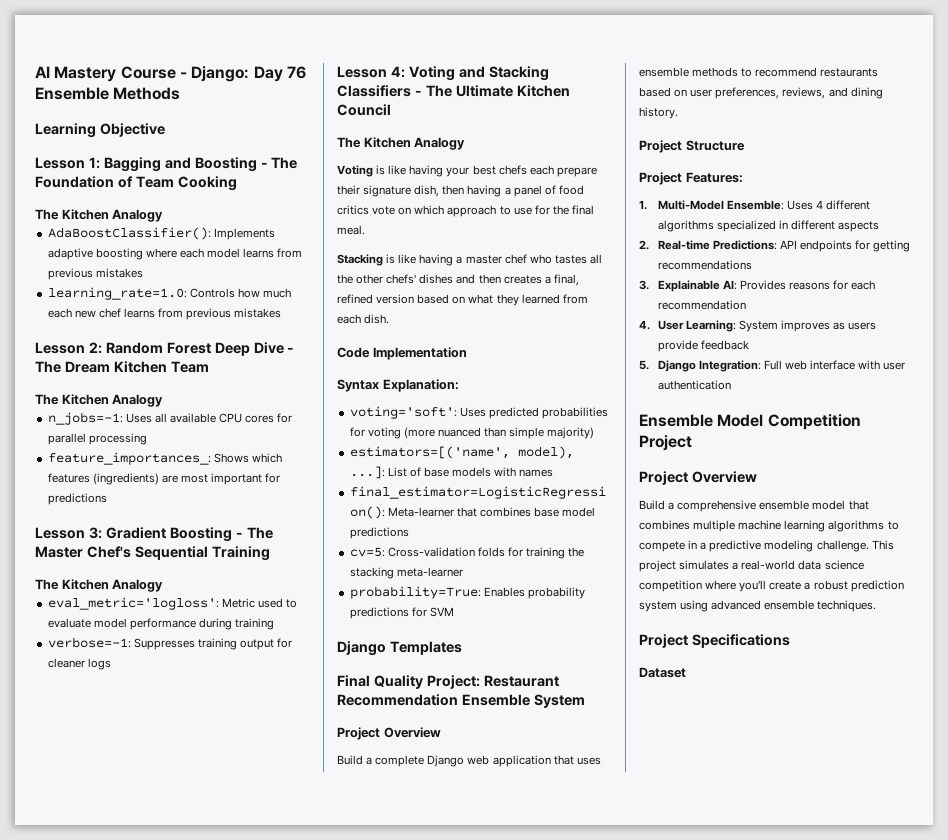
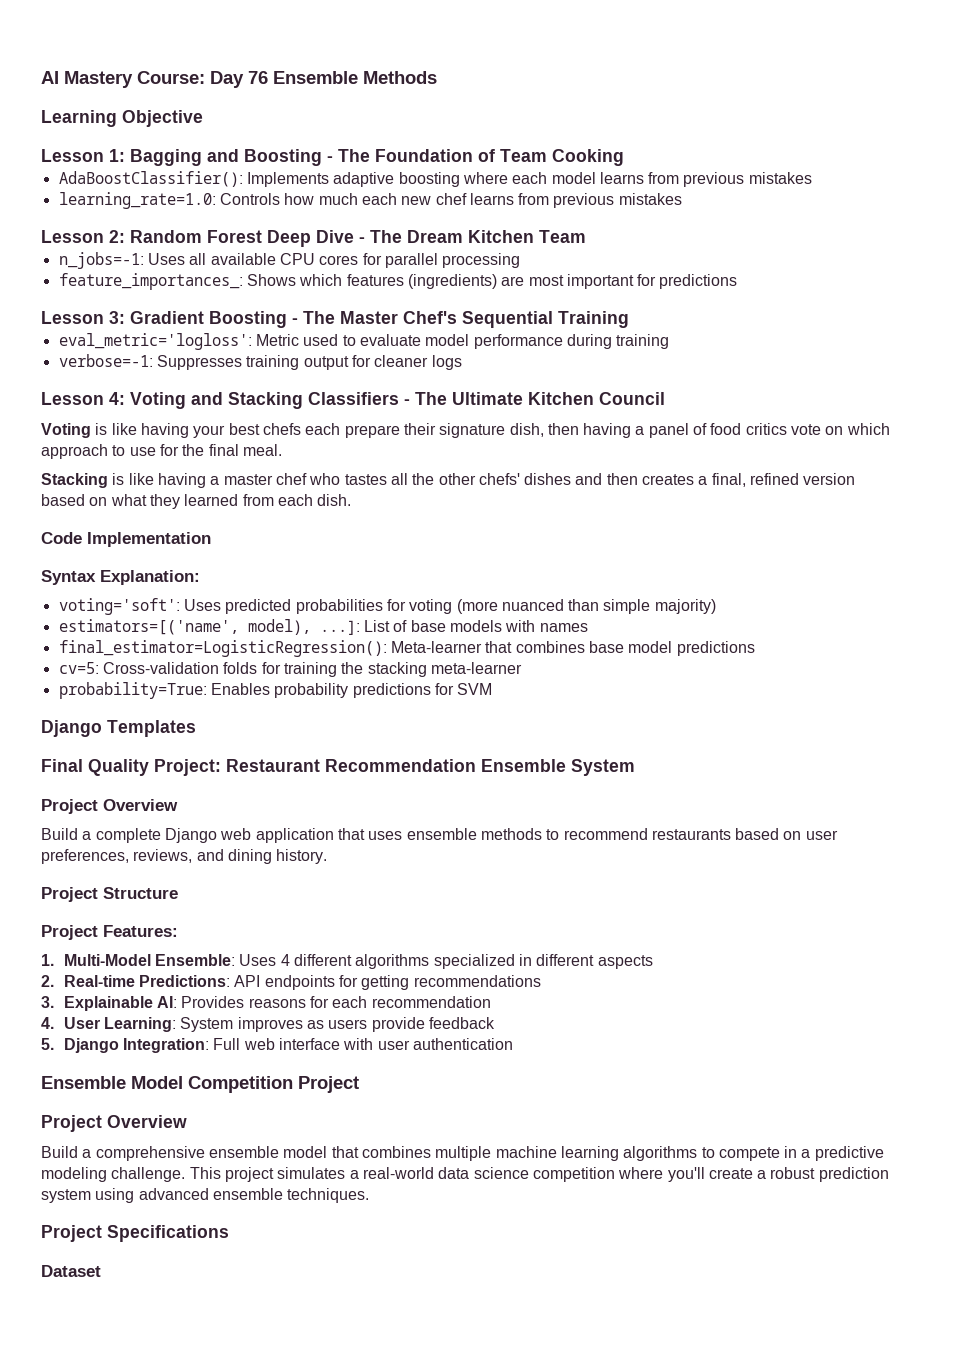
- AI Mastery Course - Django: Day 76 Ensemble Methods
+ AI Mastery Course: Day 76 Ensemble Methods
  Lesson 1: Bagging and Boosting - The Foundation of Team Cooking
- The Kitchen Analogy
  Lesson 2: Random Forest Deep Dive - The Dream Kitchen Team
- The Kitchen Analogy
  Lesson 3: Gradient Boosting - The Master Chef's Sequential Training
- The Kitchen Analogy
  Lesson 4: Voting and Stacking Classifiers - The Ultimate Kitchen Council
- The Kitchen Analogy

